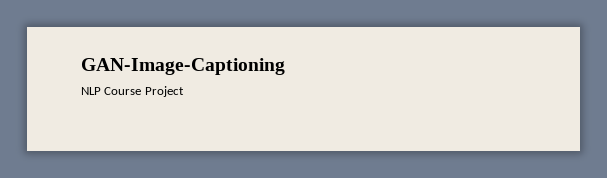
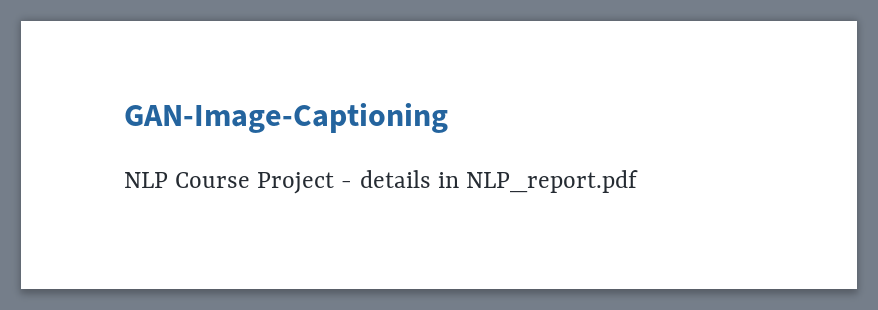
- NLP Course Project
+ NLP Course Project - details in NLP_report.pdf

